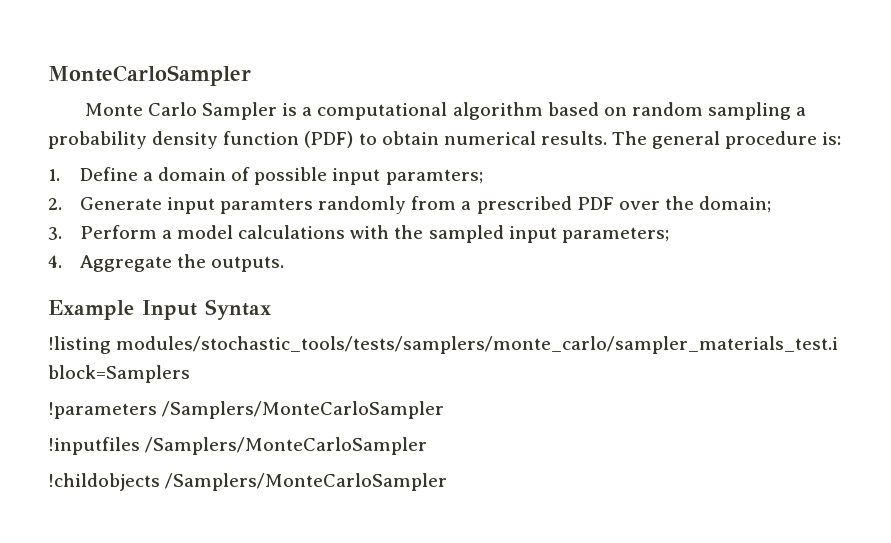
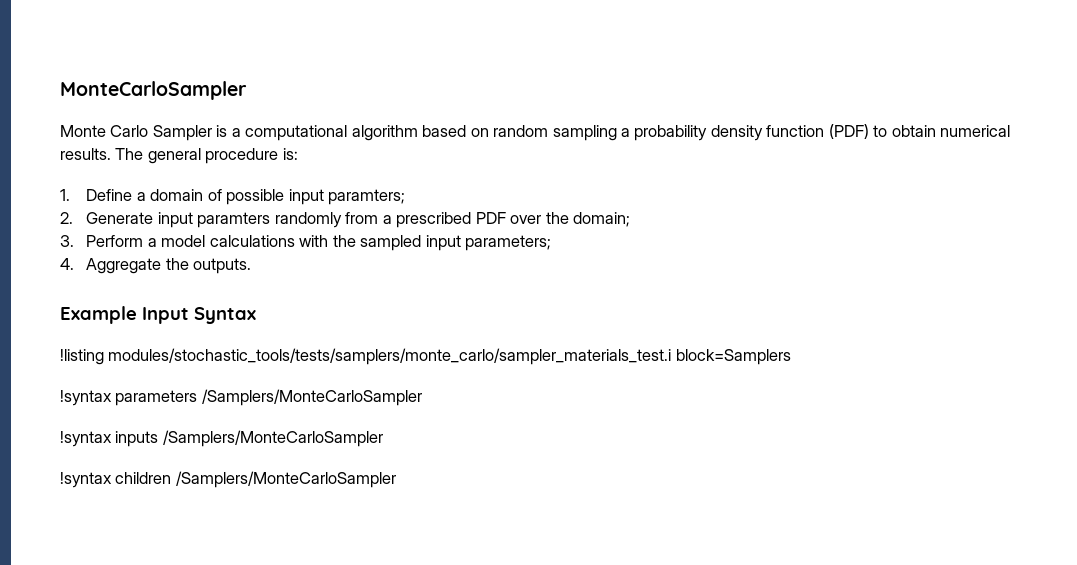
- !parameters /Samplers/MonteCarloSampler
- !inputfiles /Samplers/MonteCarloSampler
- !childobjects /Samplers/MonteCarloSampler
+ !syntax parameters /Samplers/MonteCarloSampler
+ !syntax inputs /Samplers/MonteCarloSampler
+ !syntax children /Samplers/MonteCarloSampler

